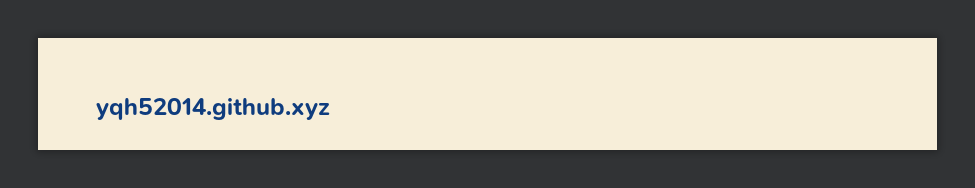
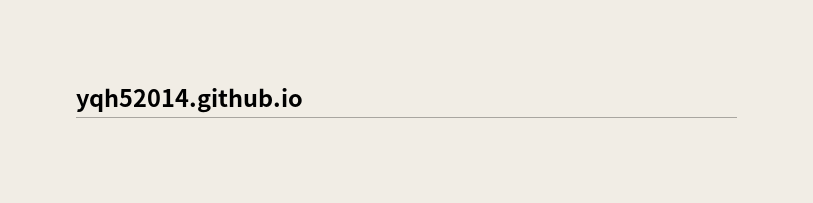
- yqh52014.github.xyz
+ yqh52014.github.io

